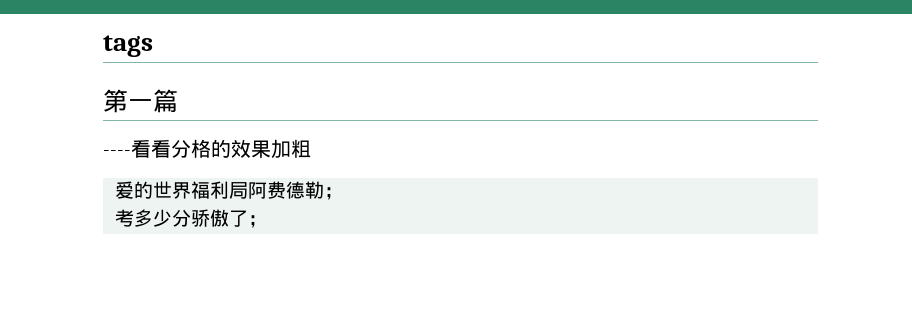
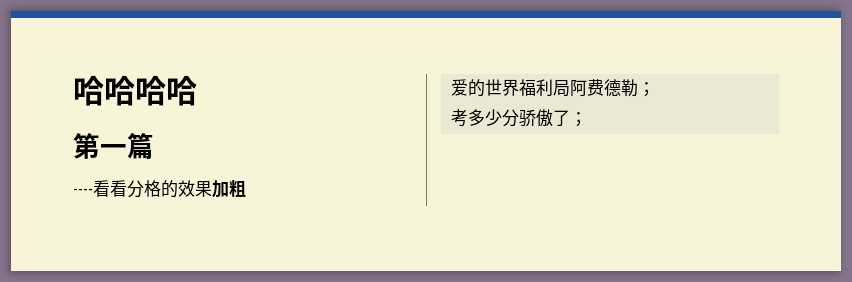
- tags
+ 哈哈哈哈

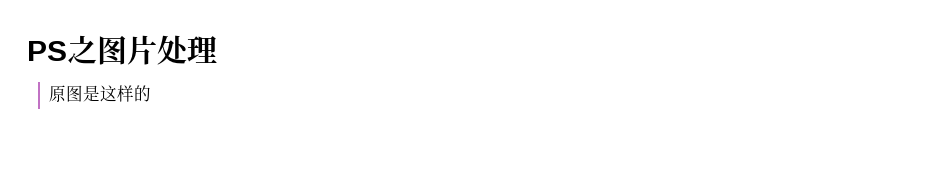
- 哈哈哈哈
- 第一篇
- ----看看分格的效果加粗
- 爱的世界福利局阿费德勒；
- 考多少分骄傲了；
+ PS之图片处理
+ 原图是这样的

